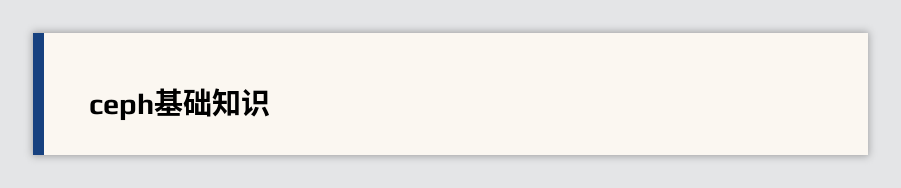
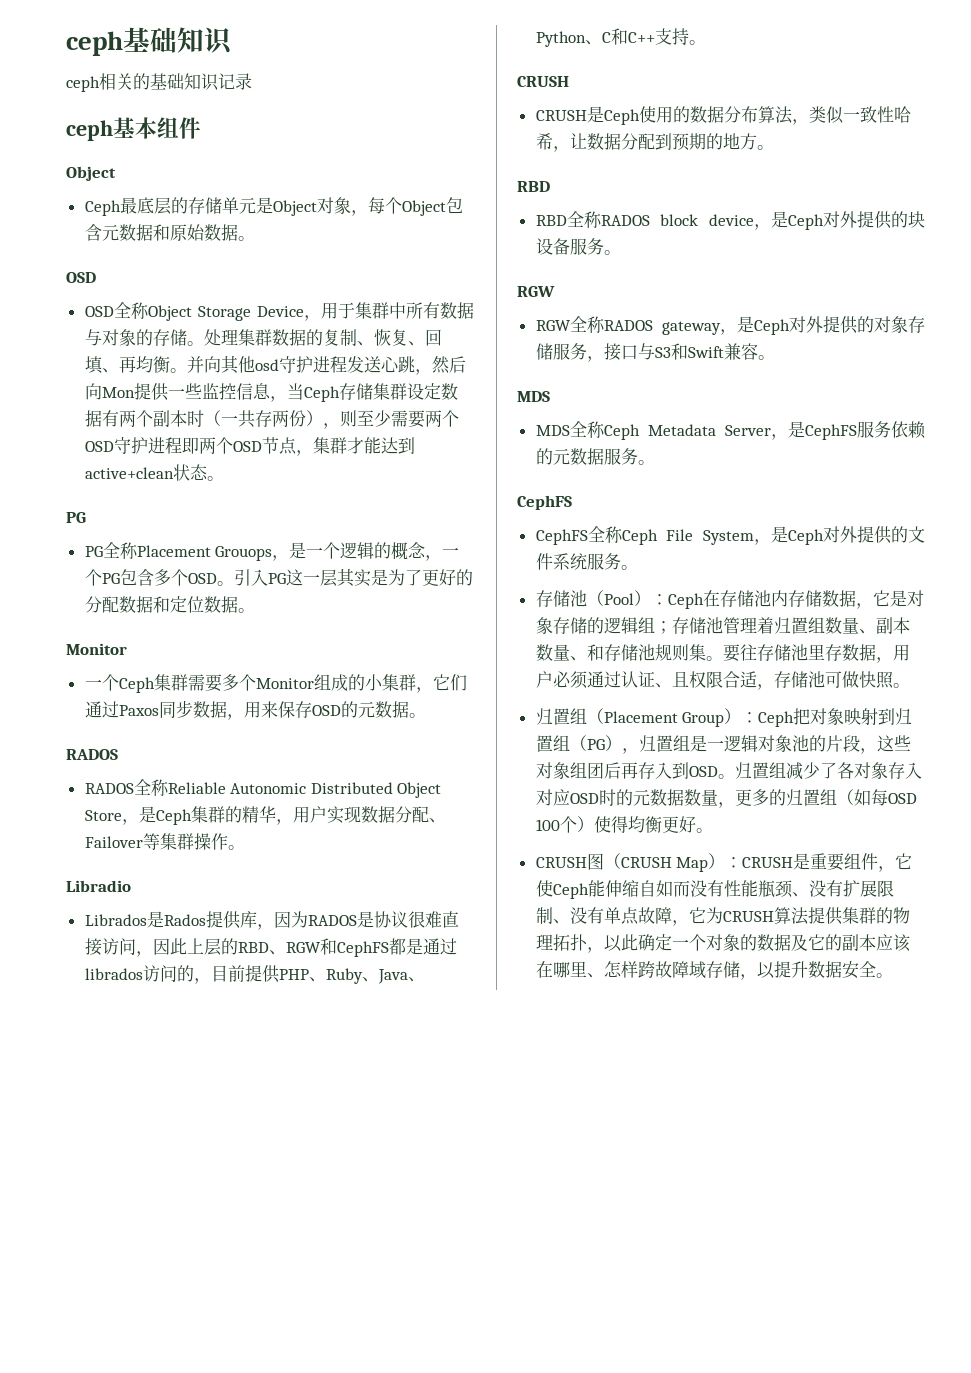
+ ceph相关的基础知识记录
+ ceph基本组件
+ Object
+ Ceph最底层的存储单元是Object对象，每个Object包含元数据和原始数据。
+ OSD
+ OSD全称Object Storage Device，用于集群中所有数据与对象的存储。处理集群数据的复制、恢复、回填、再均衡。并向其他osd守护进程发送心跳，然后向Mon提供一些监控信息，当Ceph存储集群设定数据有两个副本时（一共存两份），则至少需要两个OSD守护进程即两个OSD节点，集群才能达到active+clean状态。
+ PG
+ PG全称Placement Grouops，是一个逻辑的概念，一个PG包含多个OSD。引入PG这一层其实是为了更好的分配数据和定位数据。
+ Monitor
+ 一个Ceph集群需要多个Monitor组成的小集群，它们通过Paxos同步数据，用来保存OSD的元数据。
+ RADOS
+ RADOS全称Reliable Autonomic Distributed Object Store，是Ceph集群的精华，用户实现数据分配、Failover等集群操作。
+ Libradio
+ Librados是Rados提供库，因为RADOS是协议很难直接访问，因此上层的RBD、RGW和CephFS都是通过librados访问的，目前提供PHP、Ruby、Java、Python、C和C++支持。
+ CRUSH
+ CRUSH是Ceph使用的数据分布算法，类似一致性哈希，让数据分配到预期的地方。
+ RBD
+ RBD全称RADOS block device，是Ceph对外提供的块设备服务。
+ RGW
+ RGW全称RADOS gateway，是Ceph对外提供的对象存储服务，接口与S3和Swift兼容。
+ MDS
+ MDS全称Ceph Metadata Server，是CephFS服务依赖的元数据服务。
+ CephFS
+ CephFS全称Ceph File System，是Ceph对外提供的文件系统服务。
+ 存储池（Pool）：Ceph在存储池内存储数据，它是对象存储的逻辑组；存储池管理着归置组数量、副本数量、和存储池规则集。要往存储池里存数据，用户必须通过认证、且权限合适，存储池可做快照。
+ 归置组（Placement Group）：Ceph把对象映射到归置组（PG），归置组是一逻辑对象池的片段，这些对象组团后再存入到OSD。归置组减少了各对象存入对应OSD时的元数据数量，更多的归置组（如每OSD 100个）使得均衡更好。
+ CRUSH图（CRUSH Map）：CRUSH是重要组件，它使Ceph能伸缩自如而没有性能瓶颈、没有扩展限制、没有单点故障，它为CRUSH算法提供集群的物理拓扑，以此确定一个对象的数据及它的副本应该在哪里、怎样跨故障域存储，以提升数据安全。

